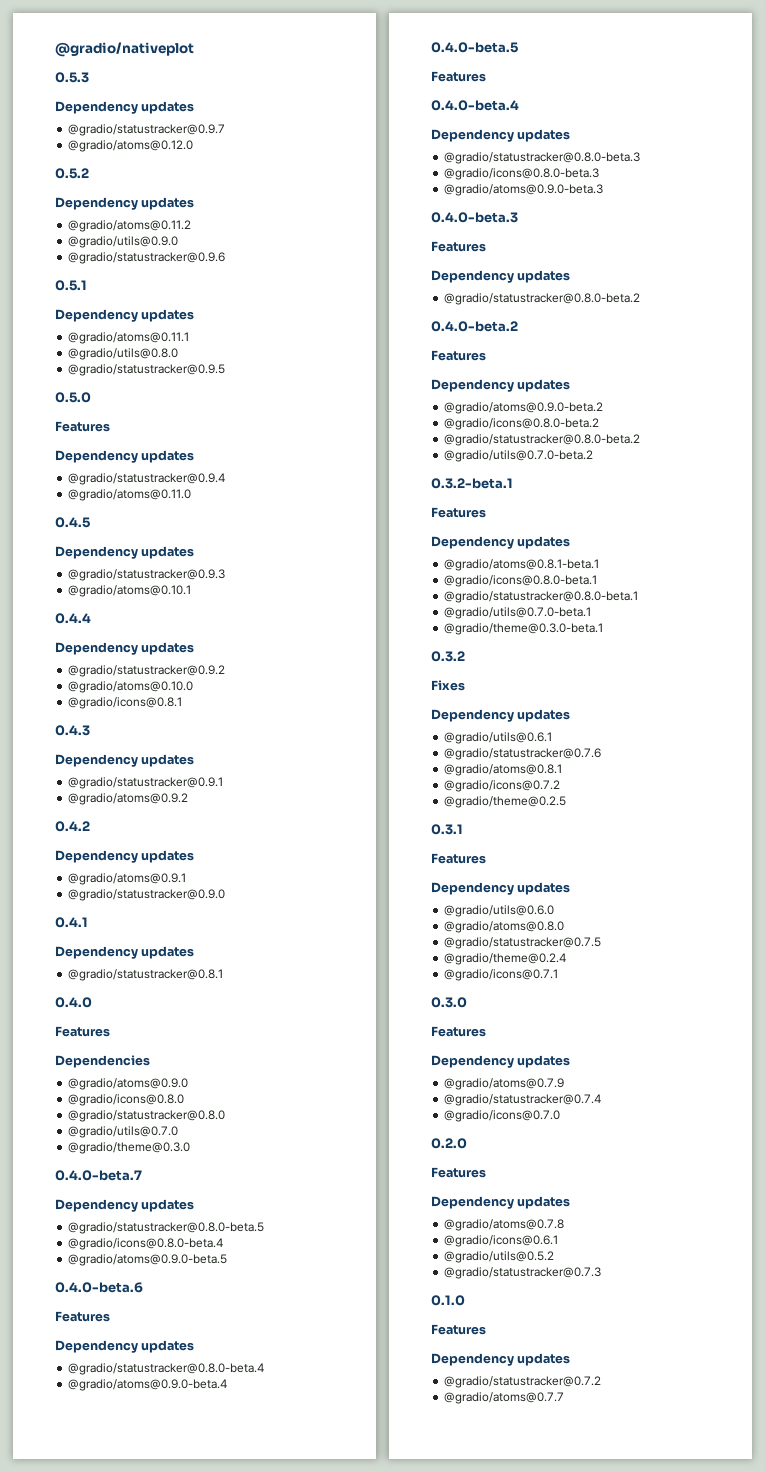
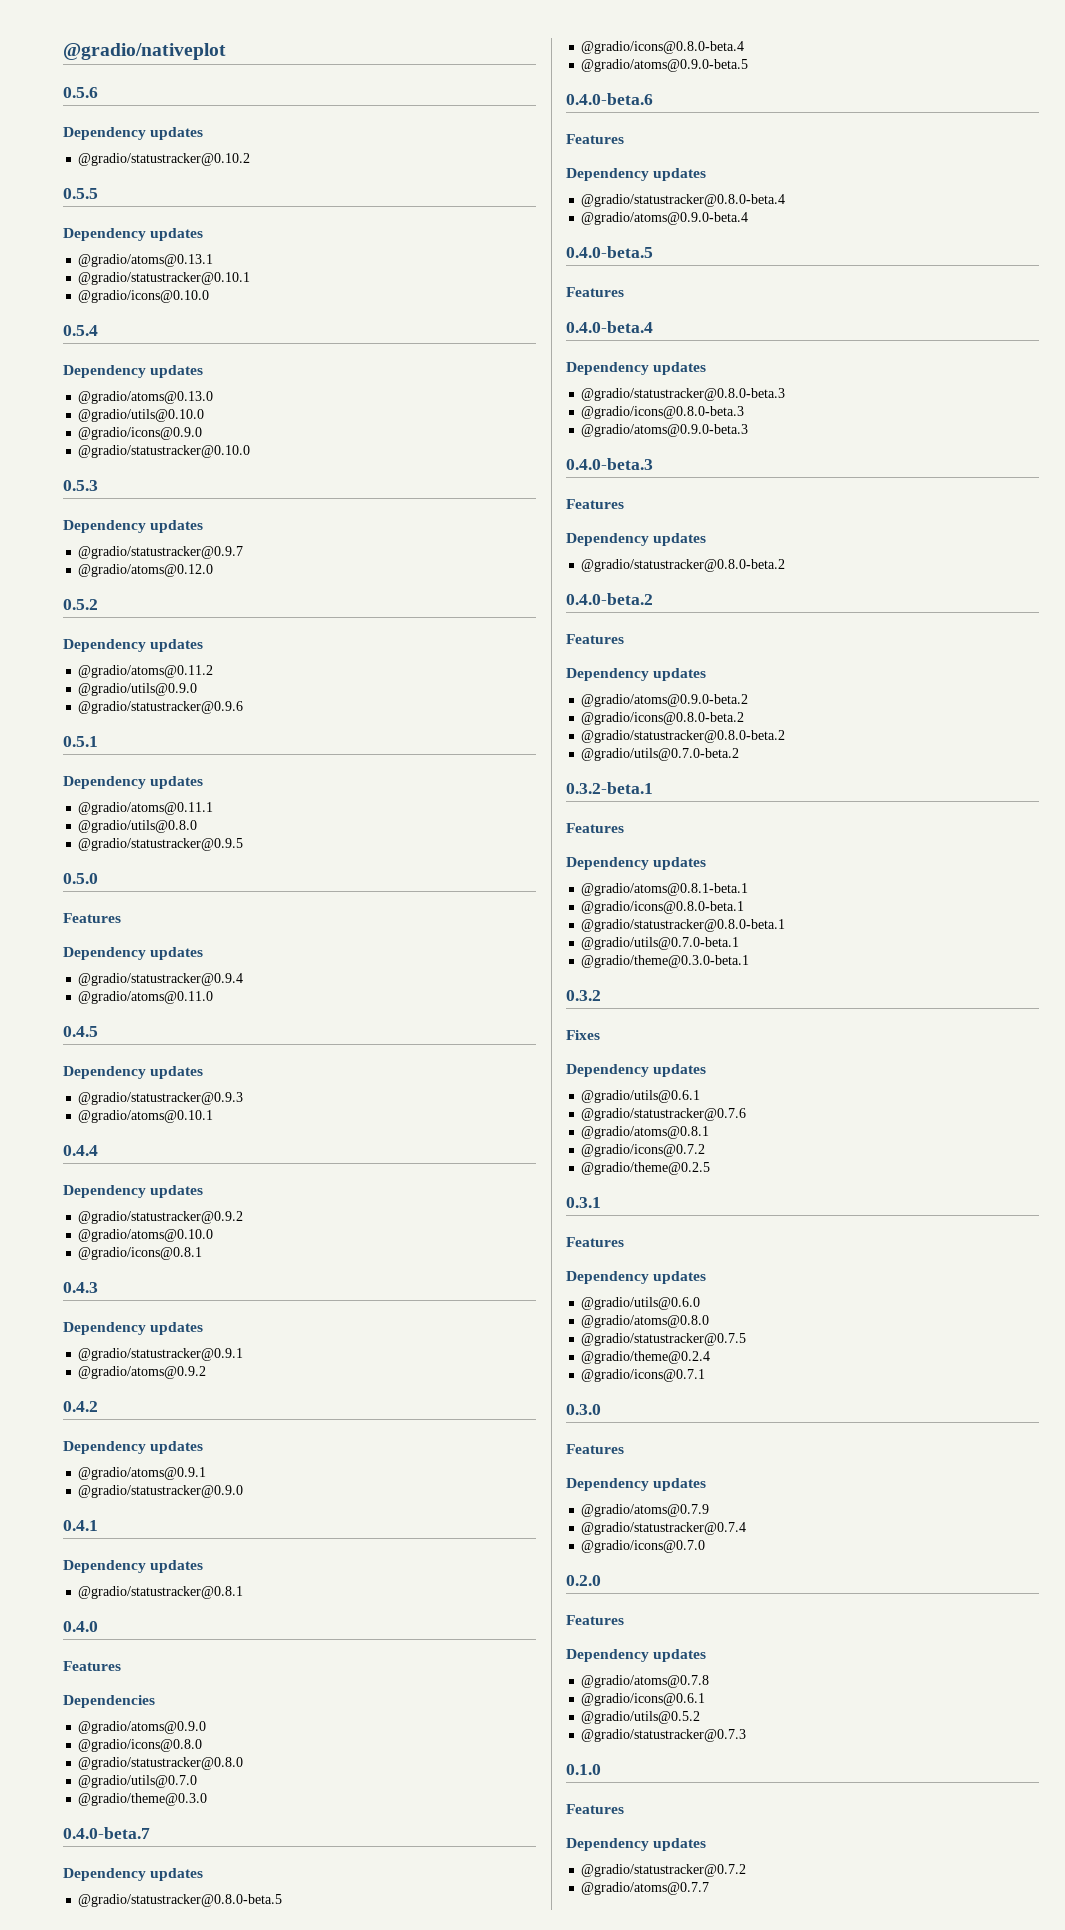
+ 0.5.6
+ Dependency updates
+ @gradio/statustracker@0.10.2
+ 0.5.5
+ Dependency updates
+ @gradio/atoms@0.13.1
+ @gradio/statustracker@0.10.1
+ @gradio/icons@0.10.0
+ 0.5.4
+ Dependency updates
+ @gradio/atoms@0.13.0
+ @gradio/utils@0.10.0
+ @gradio/icons@0.9.0
+ @gradio/statustracker@0.10.0

